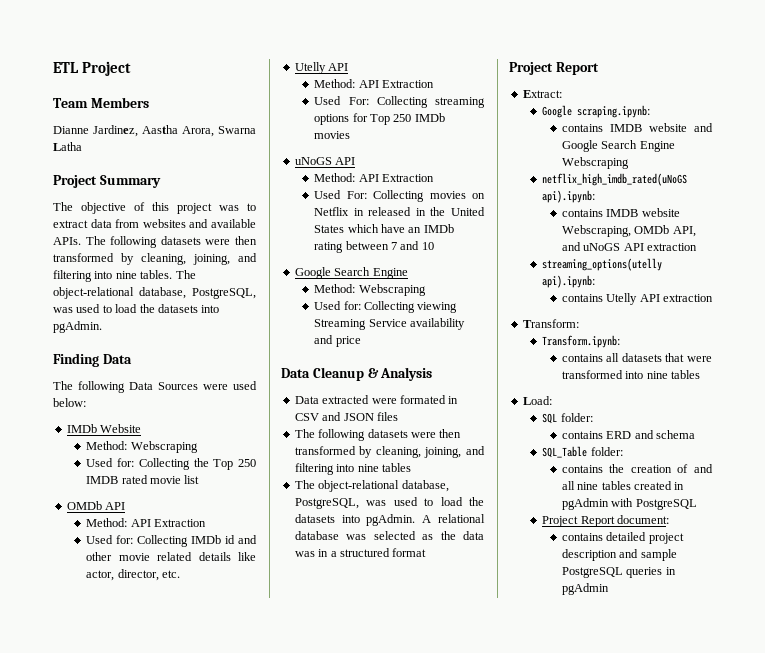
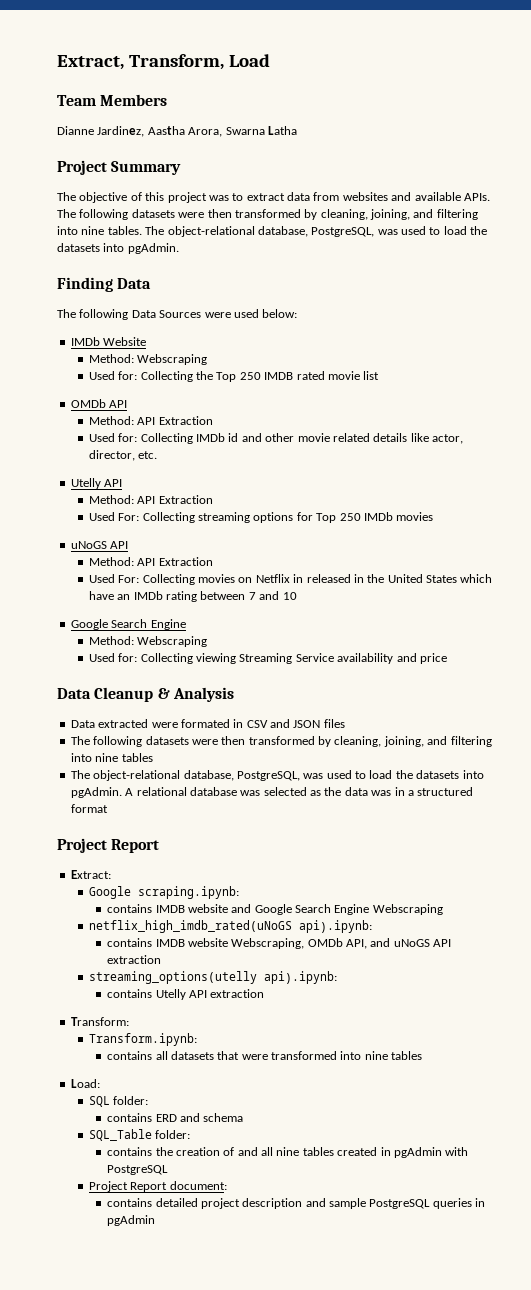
- ETL Project
+ Extract, Transform, Load

